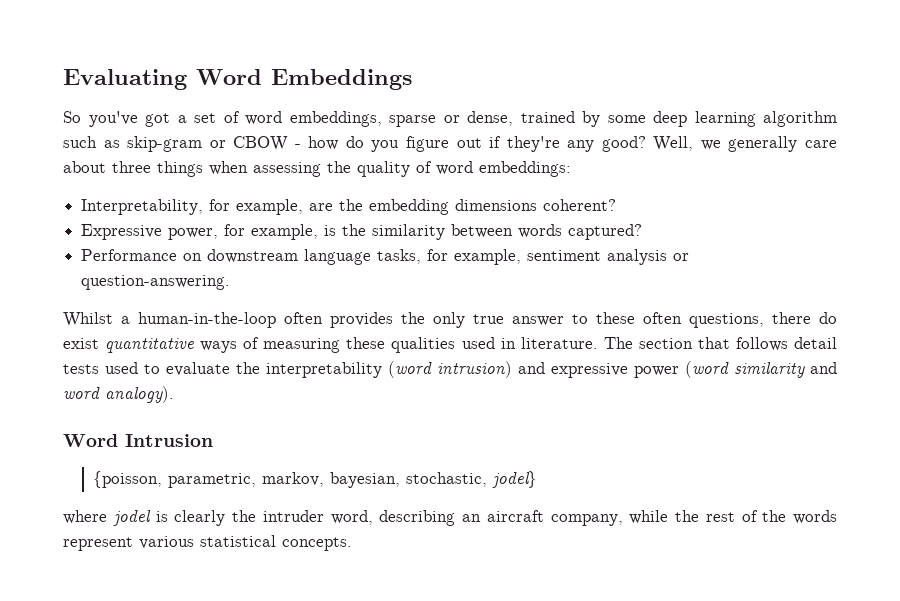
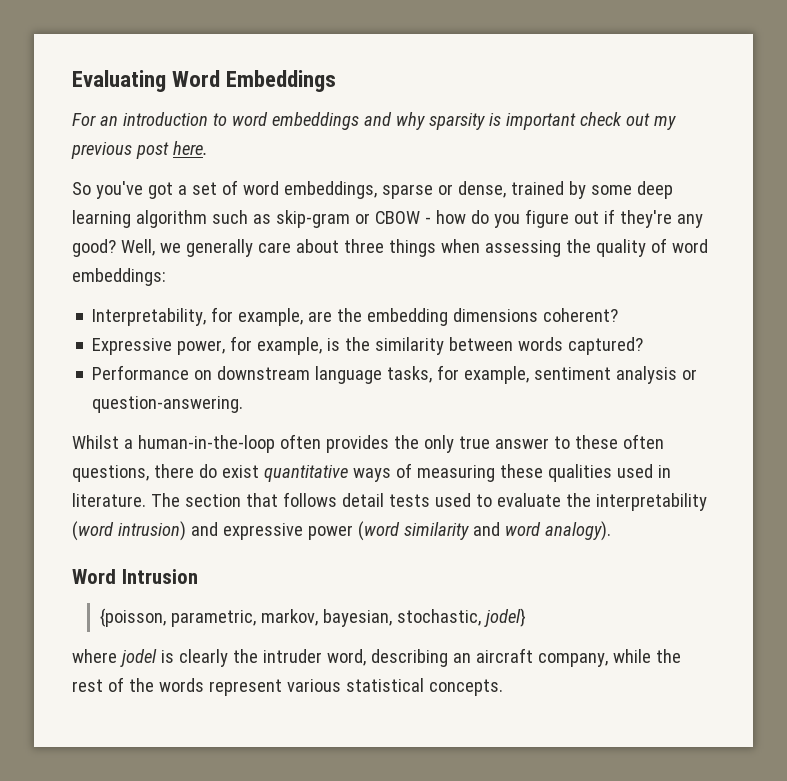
+ For an introduction to word embeddings and why sparsity is important check out my previous post here.

